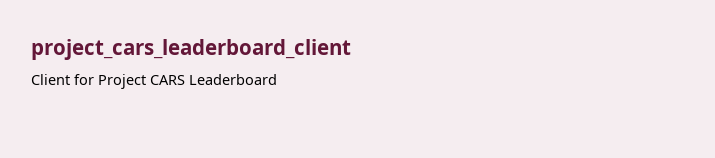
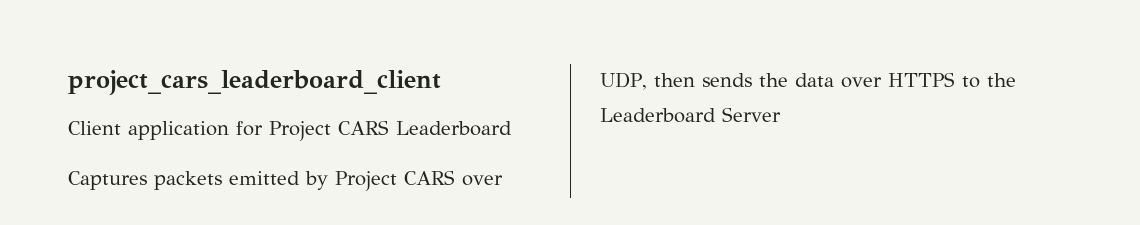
- Client for Project CARS Leaderboard
+ Client application for Project CARS Leaderboard
+ Captures packets emitted by Project CARS over UDP, then sends the data over HTTPS to the Leaderboard Server

